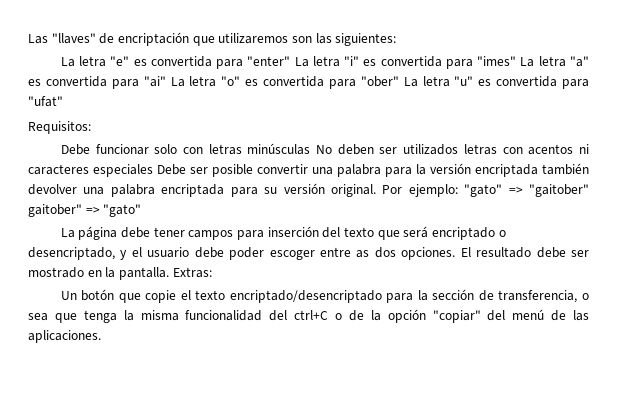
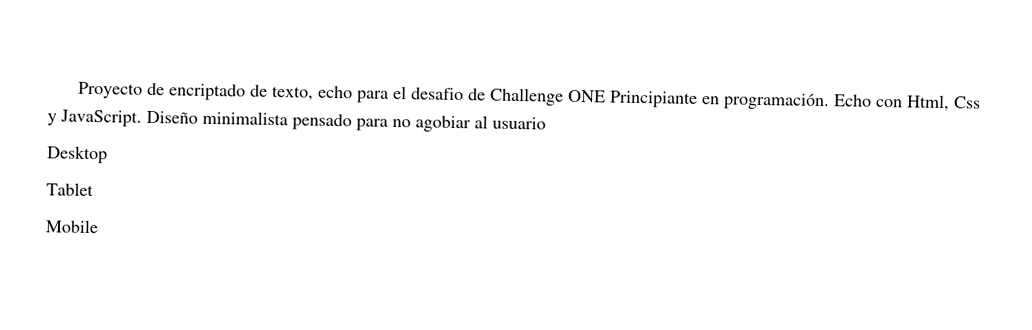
- Las "llaves" de encriptación que utilizaremos son las siguientes:
- La letra "e" es convertida para "enter" La letra "i" es convertida para "imes" La letra "a" es convertida para "ai" La letra "o" es convertida para "ober" La letra "u" es convertida para "ufat"
- Requisitos:
- Debe funcionar solo con letras minúsculas No deben ser utilizados letras con acentos ni caracteres especiales Debe ser posible convertir una palabra para la versión encriptada también devolver una palabra encriptada para su versión original. Por ejemplo: "gato" => "gaitober" gaitober" => "gato"
- La página debe tener campos para inserción del texto que será encriptado o desencriptado, y el usuario debe poder escoger entre as dos opciones. El resultado debe ser mostrado en la pantalla. Extras:
- Un botón que copie el texto encriptado/desencriptado para la sección de transferencia, o sea que tenga la misma funcionalidad del ctrl+C o de la opción "copiar" del menú de las aplicaciones.
+ Proyecto de encriptado de texto, echo para el desafio de Challenge ONE Principiante en programación. Echo con Html, Css y JavaScript. Diseño minimalista pensado para no agobiar al usuario
+ Desktop
+ Tablet
+ Mobile

